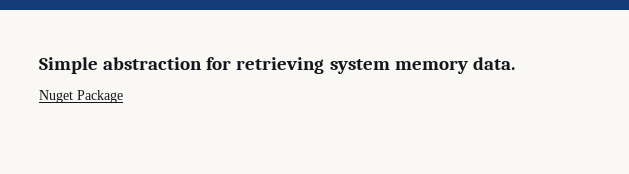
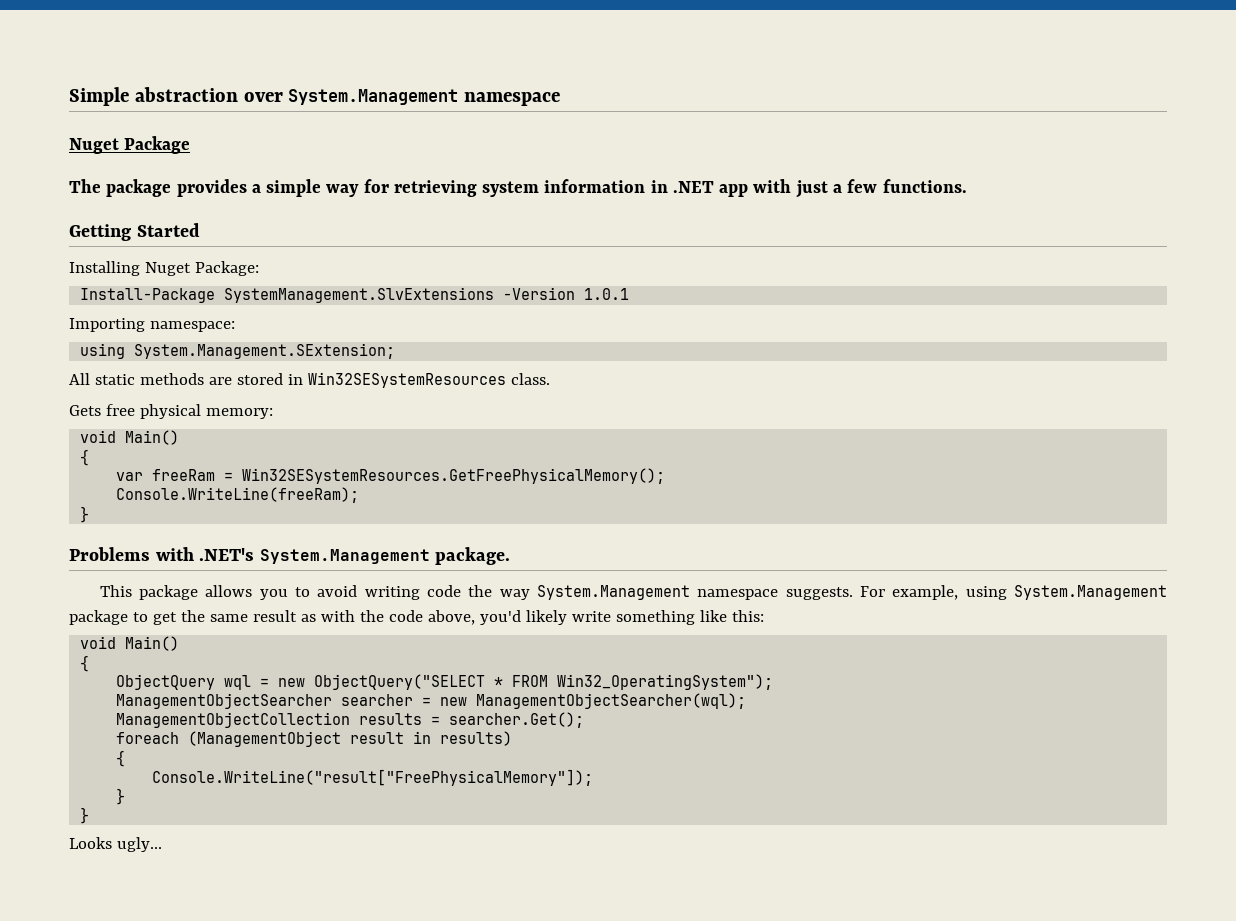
- Simple abstraction for retrieving system memory data.
+ Simple abstraction over System.Management namespace
  Nuget Package
+ The package provides a simple way for retrieving system information in .NET app with just a few functions.
+ Getting Started
+ Installing Nuget Package:
+ Install-Package SystemManagement.SlvExtensions -Version 1.0.1
+ Importing namespace:
+ using System.Management.SExtension;
+ All static methods are stored in Win32SESystemResources class.
+ Gets free physical memory:
+ void Main()
+ {
+ var freeRam = Win32SESystemResources.GetFreePhysicalMemory();
+ Console.WriteLine(freeRam);
+ }
+ Problems with .NET's System.Management package.
+ This package allows you to avoid writing code the way System.Management namespace suggests. For example, using System.Management package to get the same result as with the code above, you'd likely write something like this:
+ void Main()
+ {
+ ObjectQuery wql = new ObjectQuery("SELECT * FROM Win32_OperatingSystem");
+ ManagementObjectSearcher searcher = new ManagementObjectSearcher(wql);
+ ManagementObjectCollection results = searcher.Get();
+ foreach (ManagementObject result in results)
+ {
+ Console.WriteLine("result["FreePhysicalMemory"]);
+ }
+ }
+ Looks ugly...

